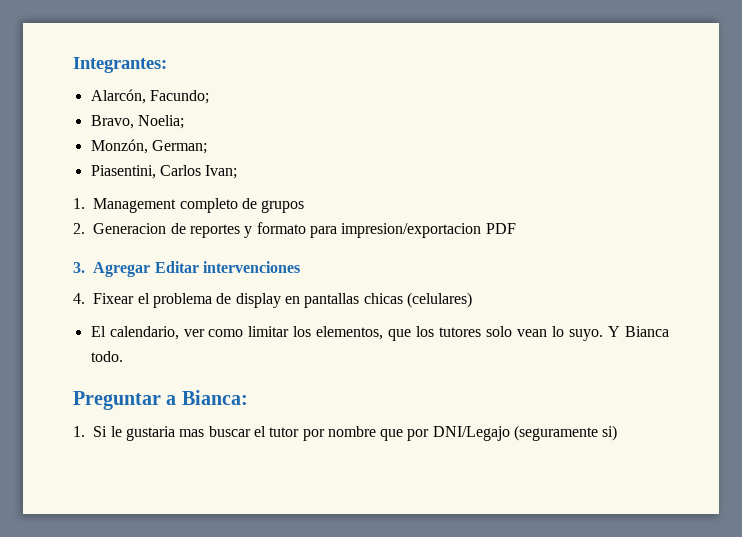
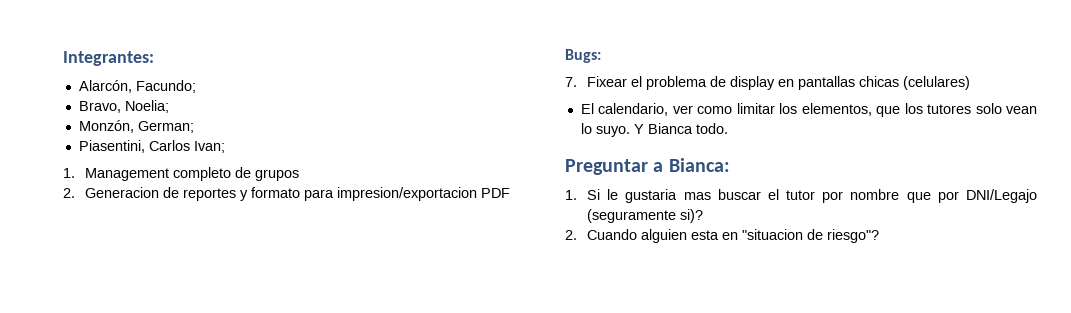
- 3. Agregar Editar intervenciones
- 4. Fixear el problema de display en pantallas chicas (celulares)
+ Bugs:
+ 7. Fixear el problema de display en pantallas chicas (celulares)
- 1. Si le gustaria mas buscar el tutor por nombre que por DNI/Legajo (seguramente si)
+ 1. Si le gustaria mas buscar el tutor por nombre que por DNI/Legajo (seguramente si)?
+ 2. Cuando alguien esta en "situacion de riesgo"?

